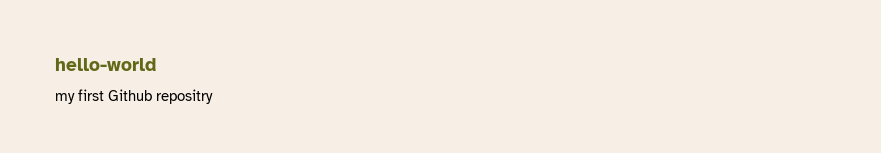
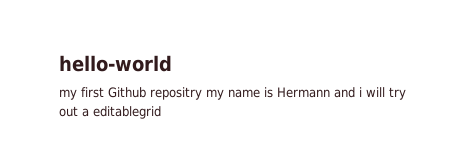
- my first Github repositry
+ my first Github repositry my name is Hermann and i will try out a editablegrid

